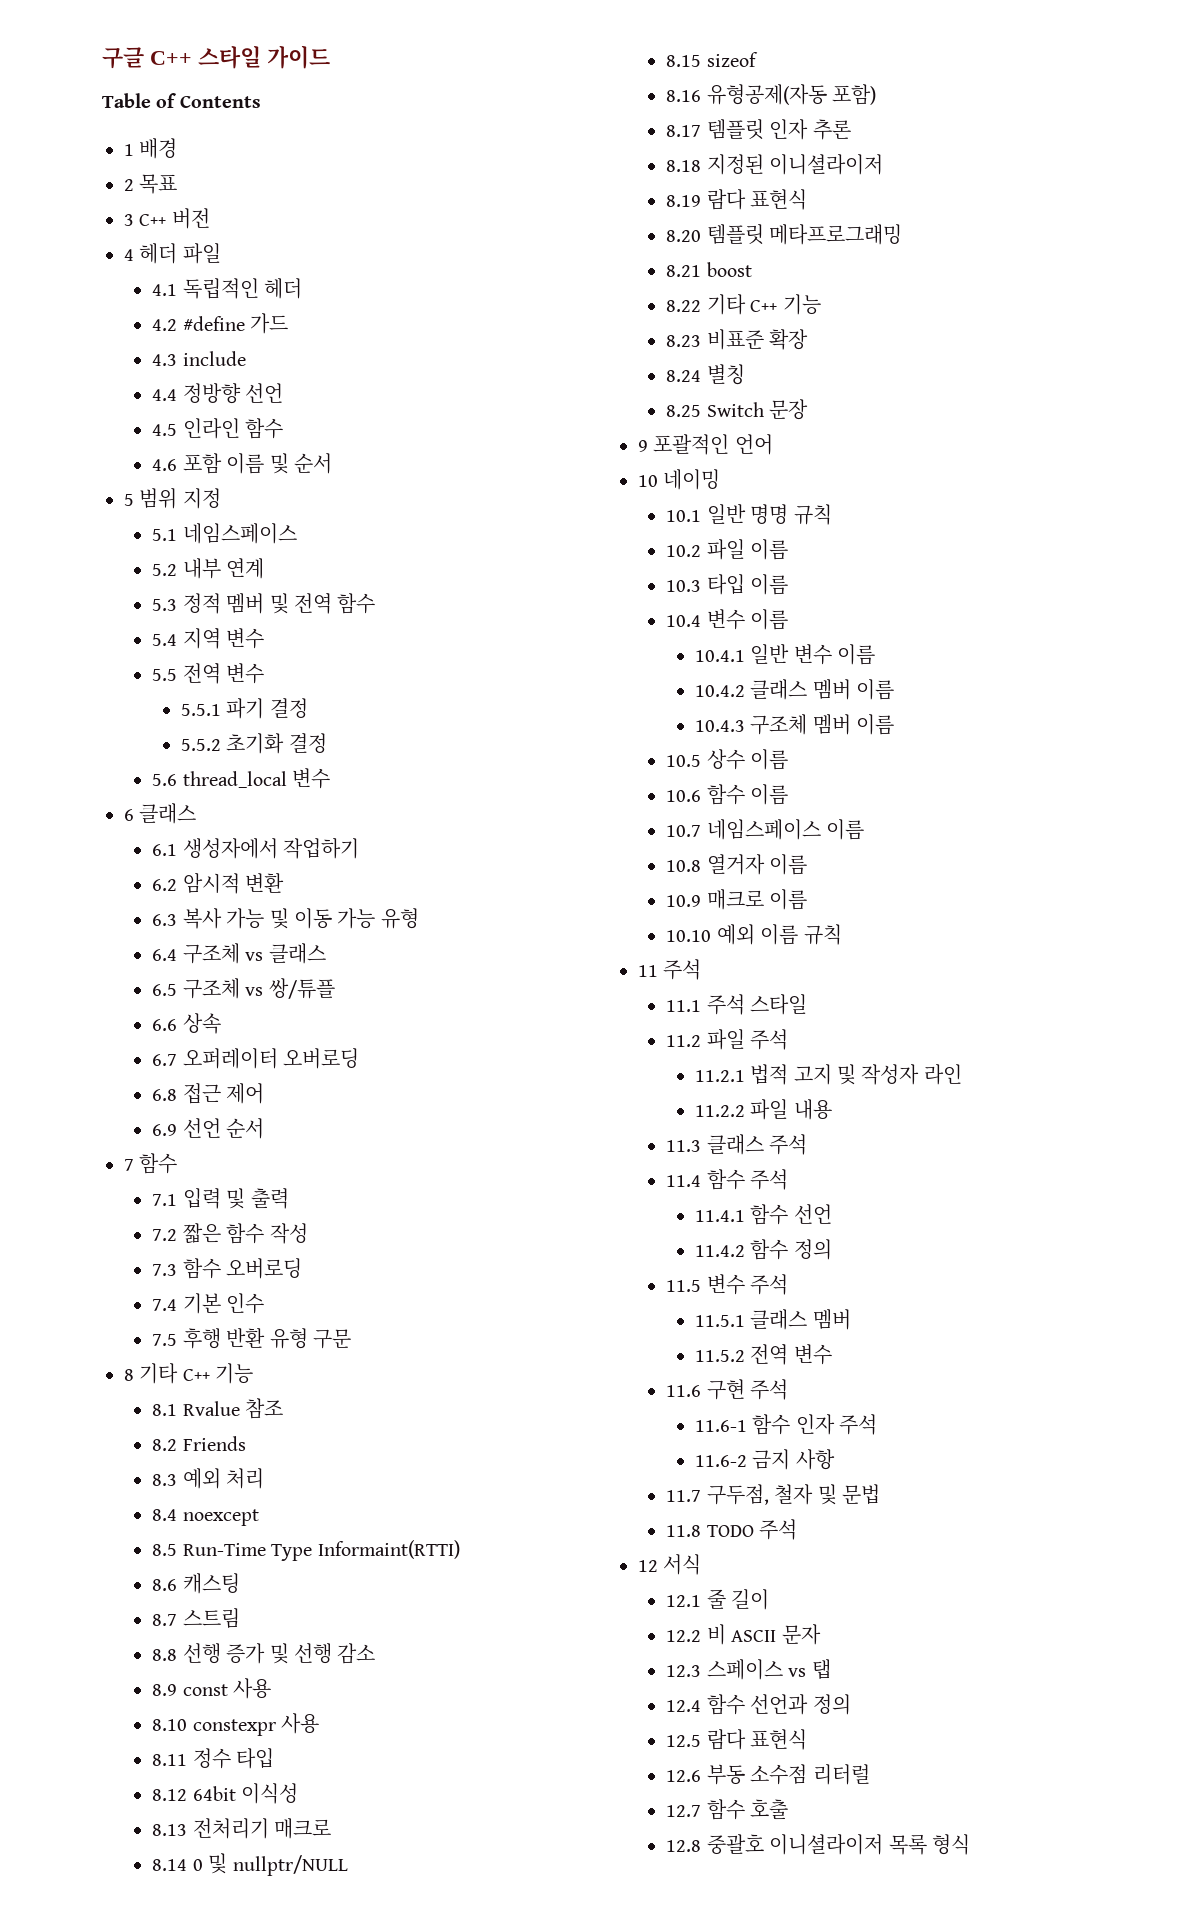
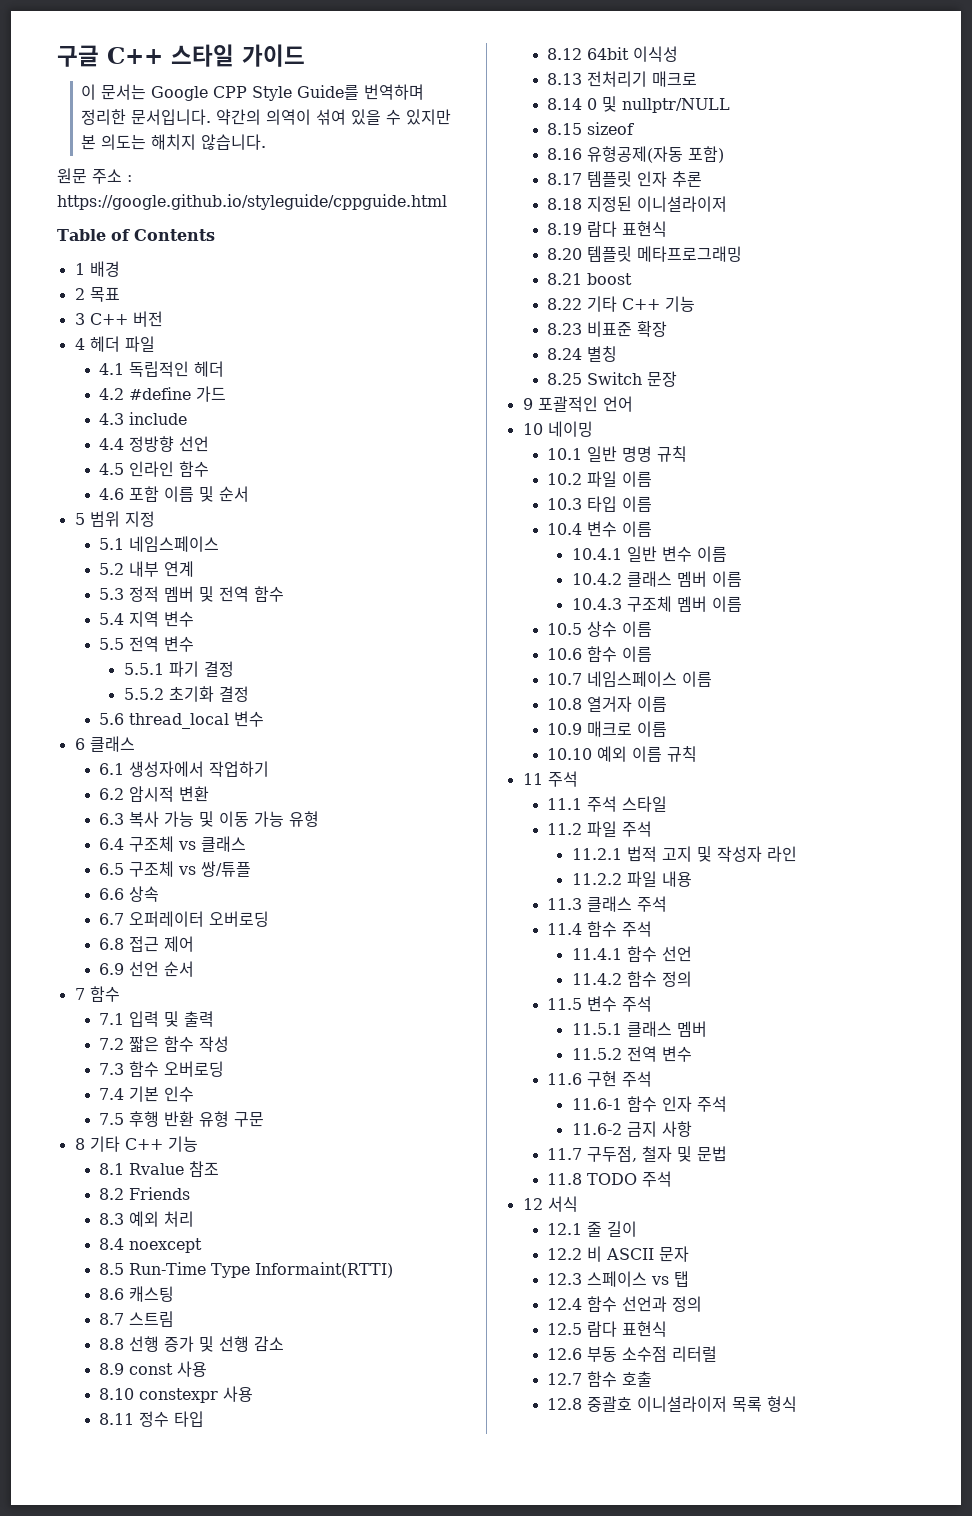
+ 이 문서는 Google CPP Style Guide를 번역하며 정리한 문서입니다. 약간의 의역이 섞여 있을 수 있지만 본 의도는 해치지 않습니다.
+ 원문 주소 : https://google.github.io/styleguide/cppguide.html

